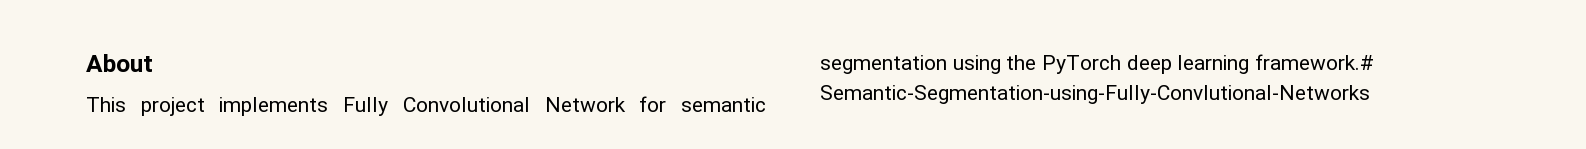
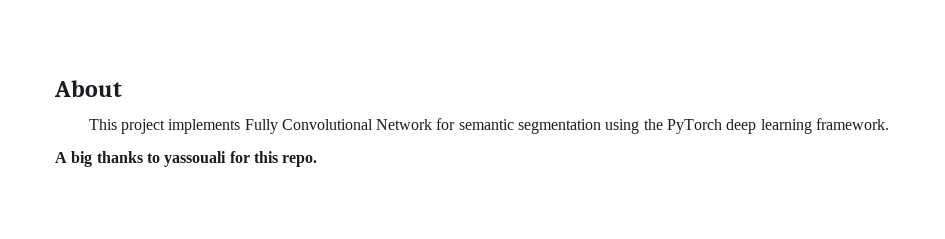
- This project implements Fully Convolutional Network for semantic segmentation using the PyTorch deep learning framework.# Semantic-Segmentation-using-Fully-Convlutional-Networks
+ This project implements Fully Convolutional Network for semantic segmentation using the PyTorch deep learning framework.
+ A big thanks to yassouali for this repo.

